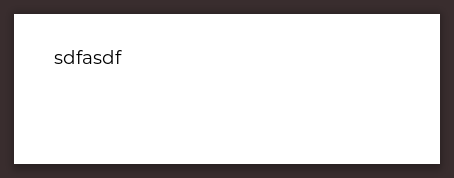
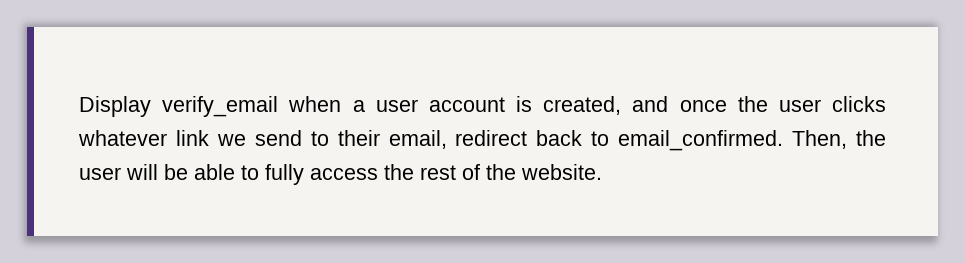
- sdfasdf
+ Display verify_email when a user account is created, and once the user clicks whatever link we send to their email, redirect back to email_confirmed. Then, the user will be able to fully access the rest of the website.

